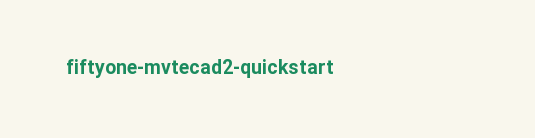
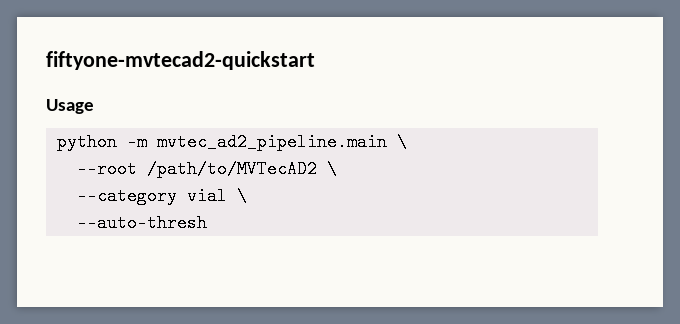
+ Usage
+ python -m mvtec_ad2_pipeline.main \
+ --root /path/to/MVTecAD2 \
+ --category vial \
+ --auto-thresh

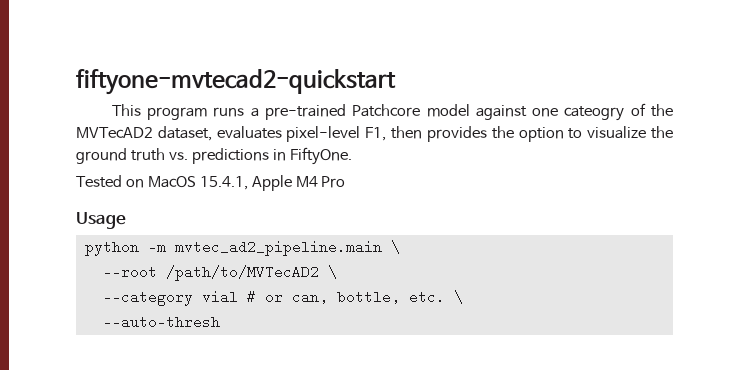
+ This program runs a pre-trained Patchcore model against one cateogry of the MVTecAD2 dataset, evaluates pixel-level F1, then provides the option to visualize the ground truth vs. predictions in FiftyOne.
+ Tested on MacOS 15.4.1, Apple M4 Pro
- --category vial \
+ --category vial # or can, bottle, etc. \

